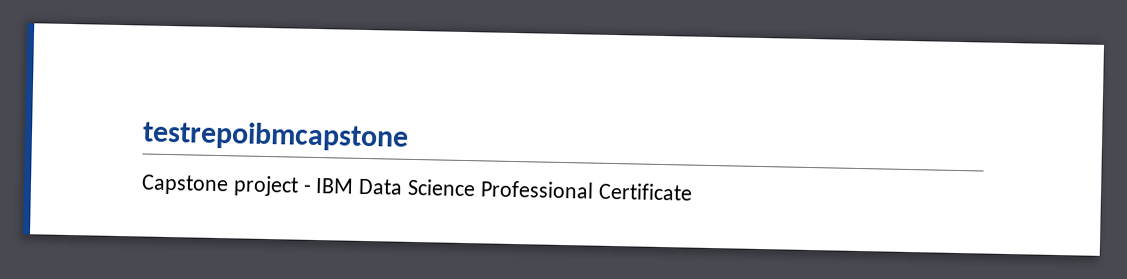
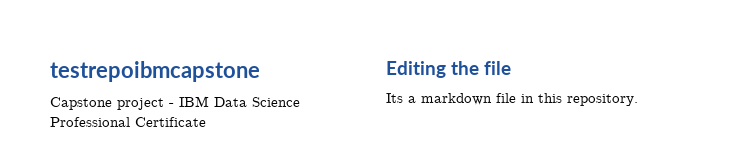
+ Editing the file
+ Its a markdown file in this repository.

